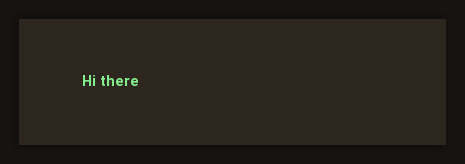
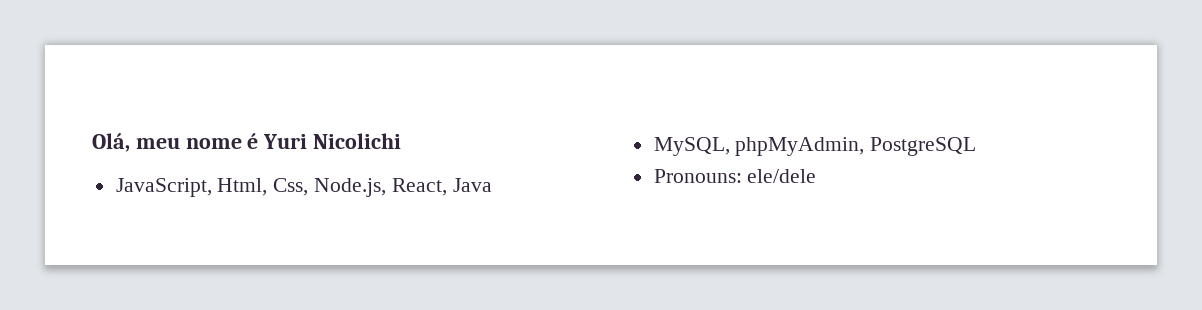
- Hi there
+ Olá, meu nome é Yuri Nicolichi
+ JavaScript, Html, Css, Node.js, React, Java
+ MySQL, phpMyAdmin, PostgreSQL
+ Pronouns: ele/dele

